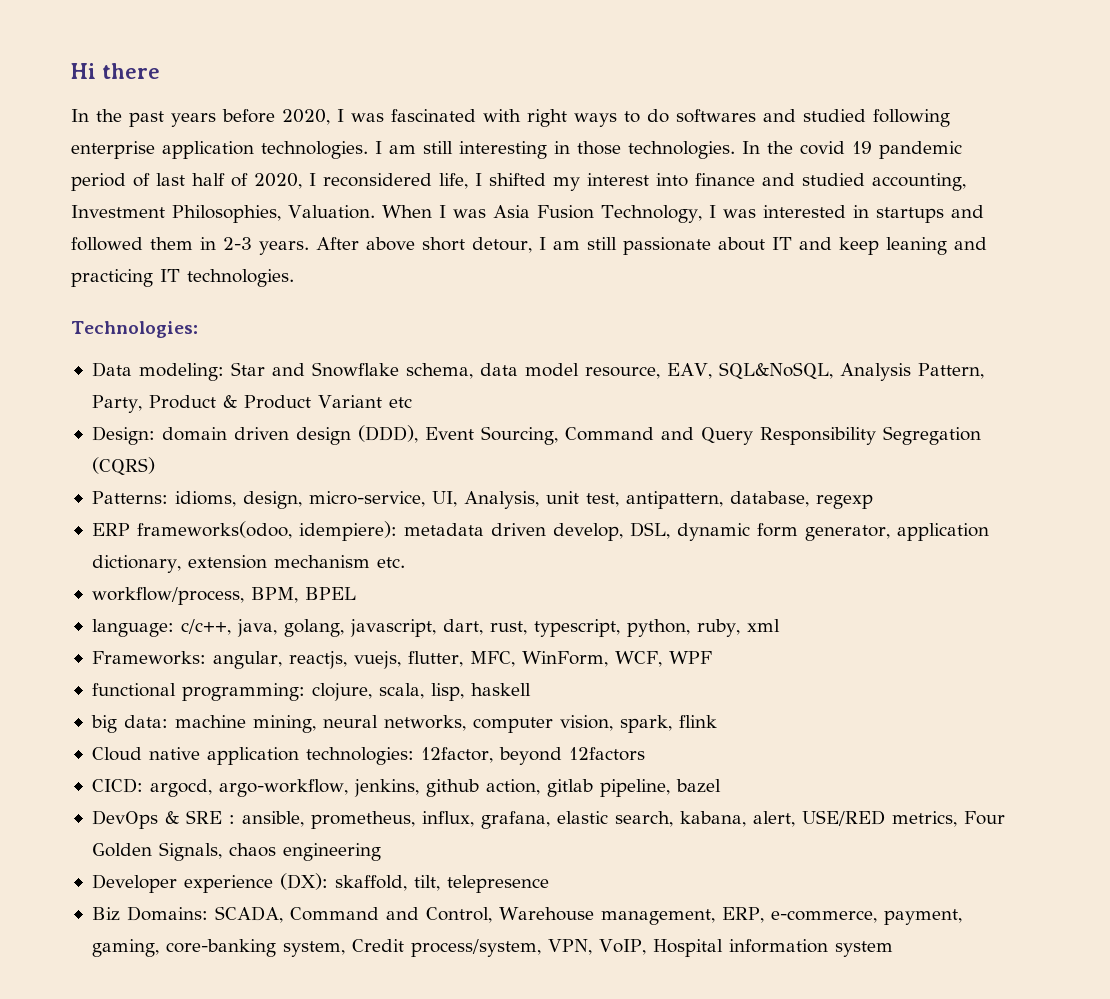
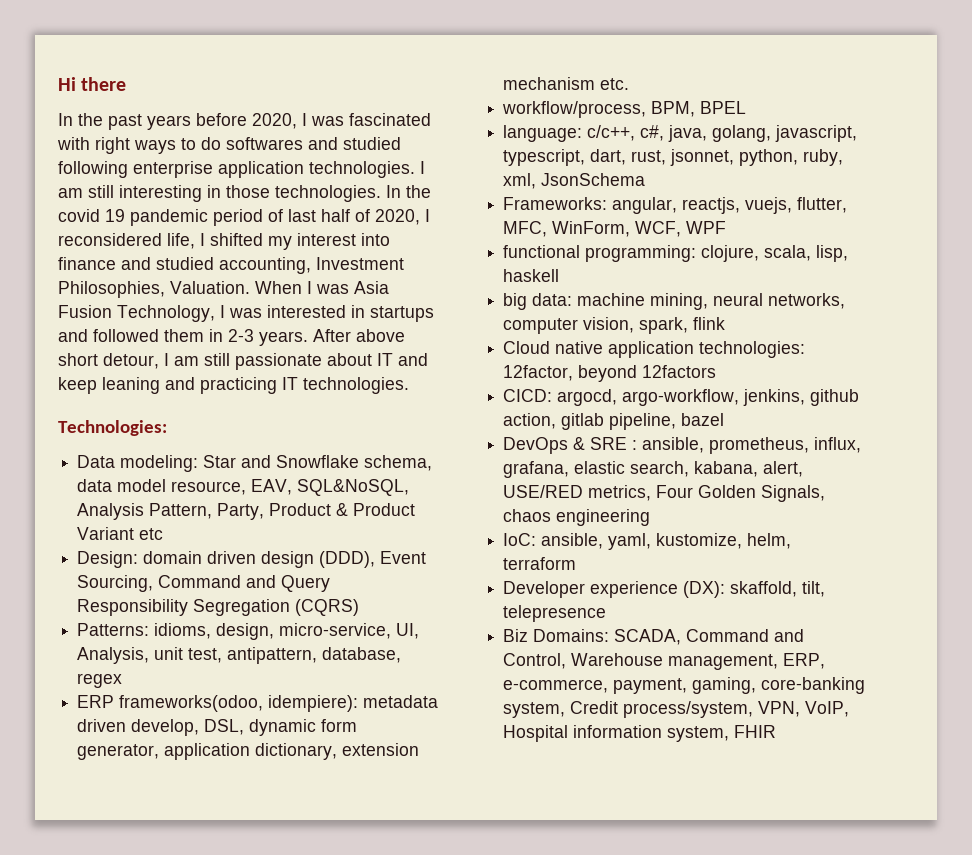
- Patterns: idioms, design, micro-service, UI, Analysis, unit test, antipattern, database, regexp
+ Patterns: idioms, design, micro-service, UI, Analysis, unit test, antipattern, database, regex
- language: c/c++, java, golang, javascript, dart, rust, typescript, python, ruby, xml
+ language: c/c++, c#, java, golang, javascript, typescript, dart, rust, jsonnet, python, ruby, xml, JsonSchema
+ IoC: ansible, yaml, kustomize, helm, terraform
- Biz Domains: SCADA, Command and Control, Warehouse management, ERP, e-commerce, payment, gaming, core-banking system, Credit process/system, VPN, VoIP, Hospital information system
+ Biz Domains: SCADA, Command and Control, Warehouse management, ERP, e-commerce, payment, gaming, core-banking system, Credit process/system, VPN, VoIP, Hospital information system, FHIR

